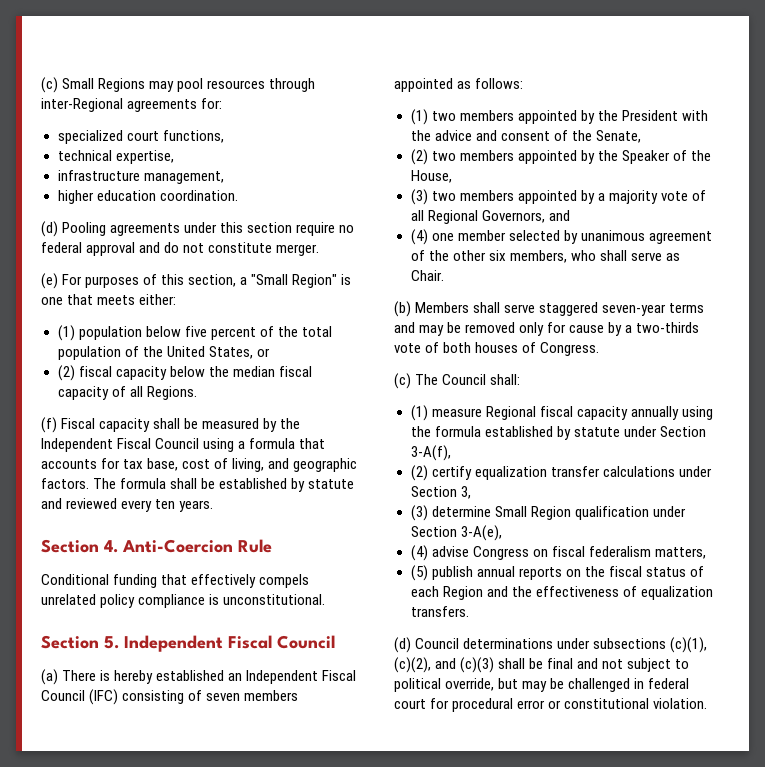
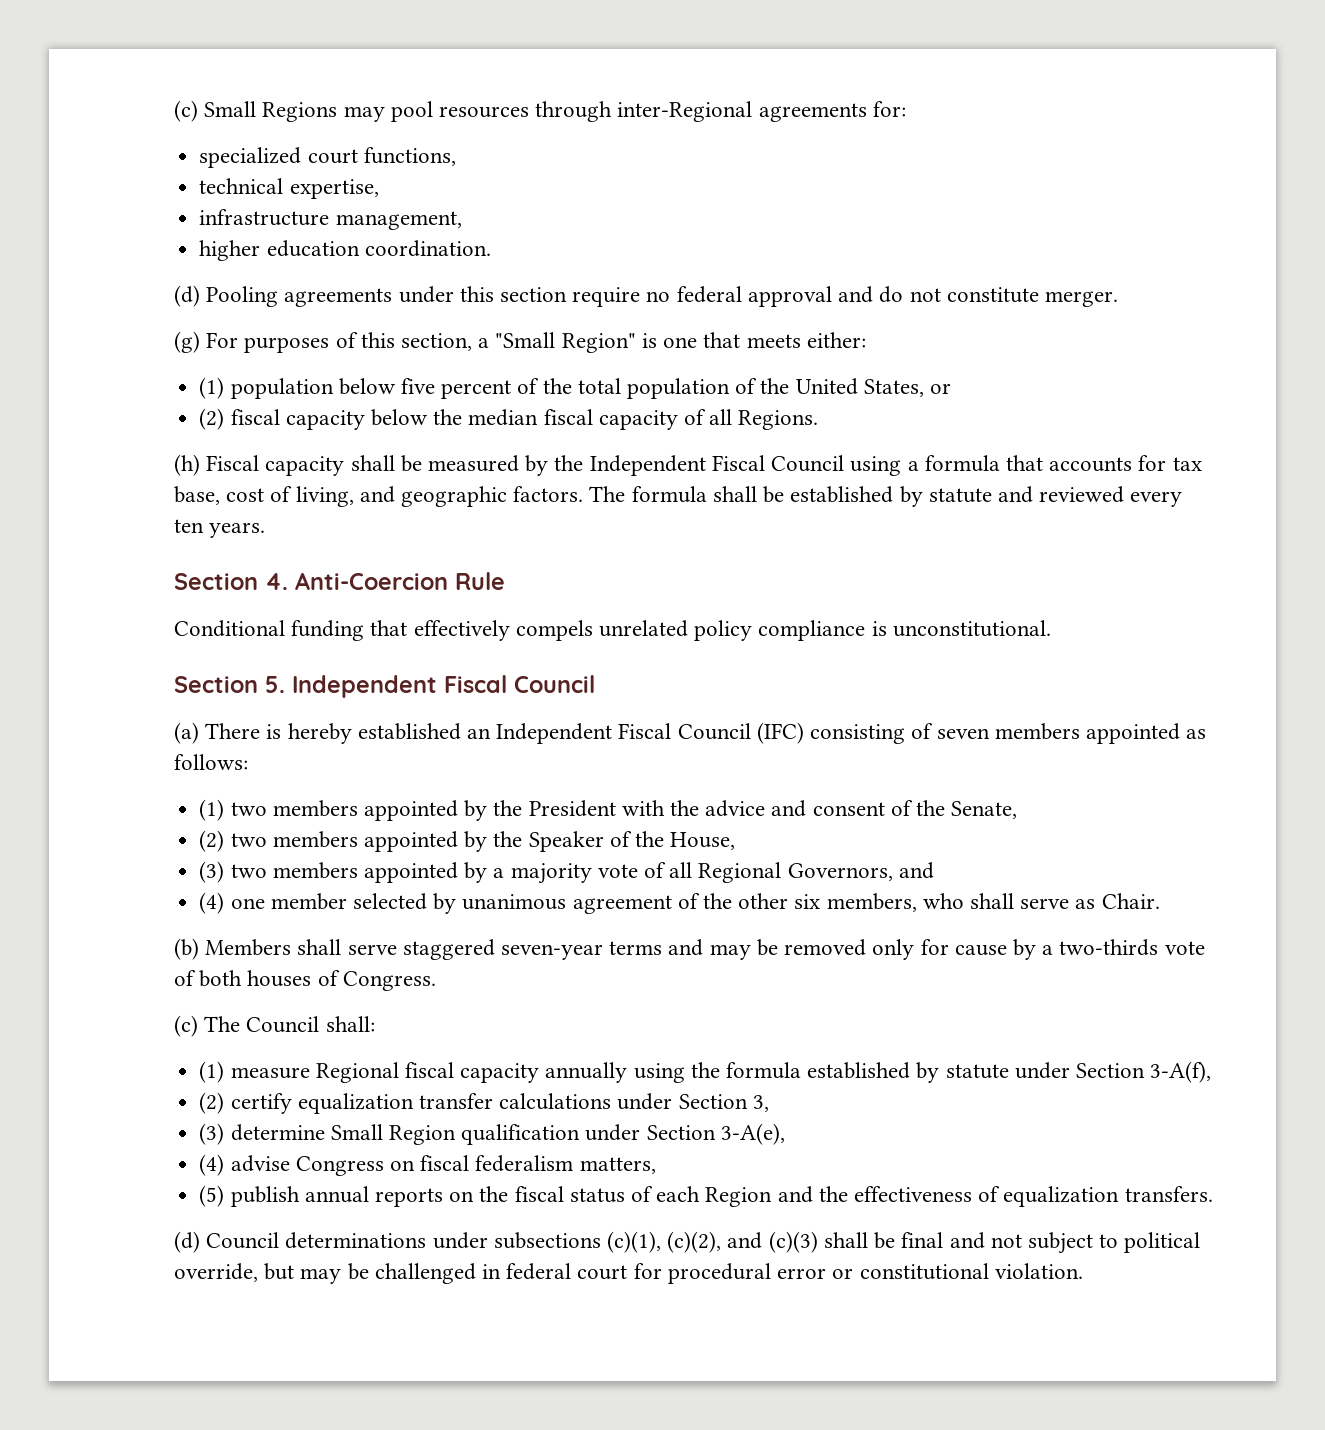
- (e) For purposes of this section, a "Small Region" is one that meets either:
+ (g) For purposes of this section, a "Small Region" is one that meets either:
- (f) Fiscal capacity shall be measured by the Independent Fiscal Council using a formula that accounts for tax base, cost of living, and geographic factors.
+ (h) Fiscal capacity shall be measured by the Independent Fiscal Council using a formula that accounts for tax base, cost of living, and geographic factors.

